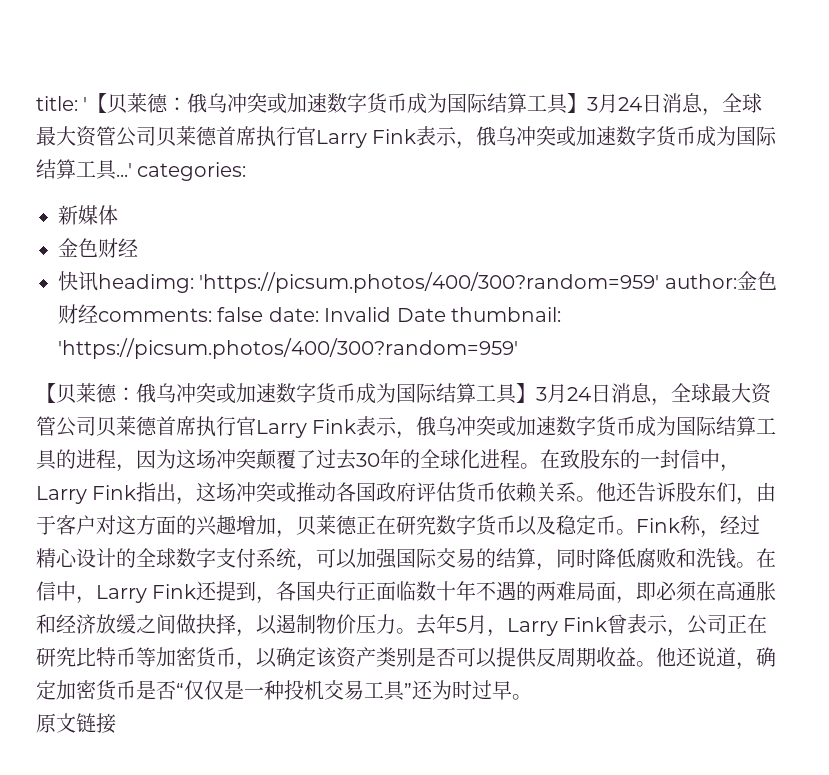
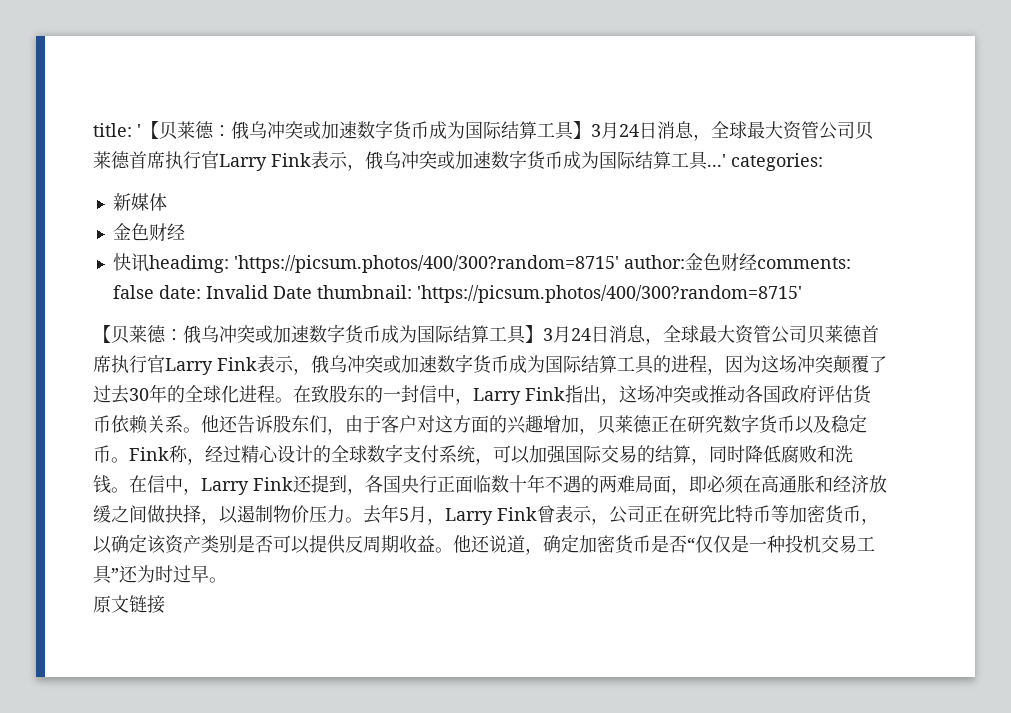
- 快讯headimg: 'https://picsum.photos/400/300?random=959' author:金色财经comments: false date: Invalid Date thumbnail: 'https://picsum.photos/400/300?random=959'
+ 快讯headimg: 'https://picsum.photos/400/300?random=8715' author:金色财经comments: false date: Invalid Date thumbnail: 'https://picsum.photos/400/300?random=8715'

